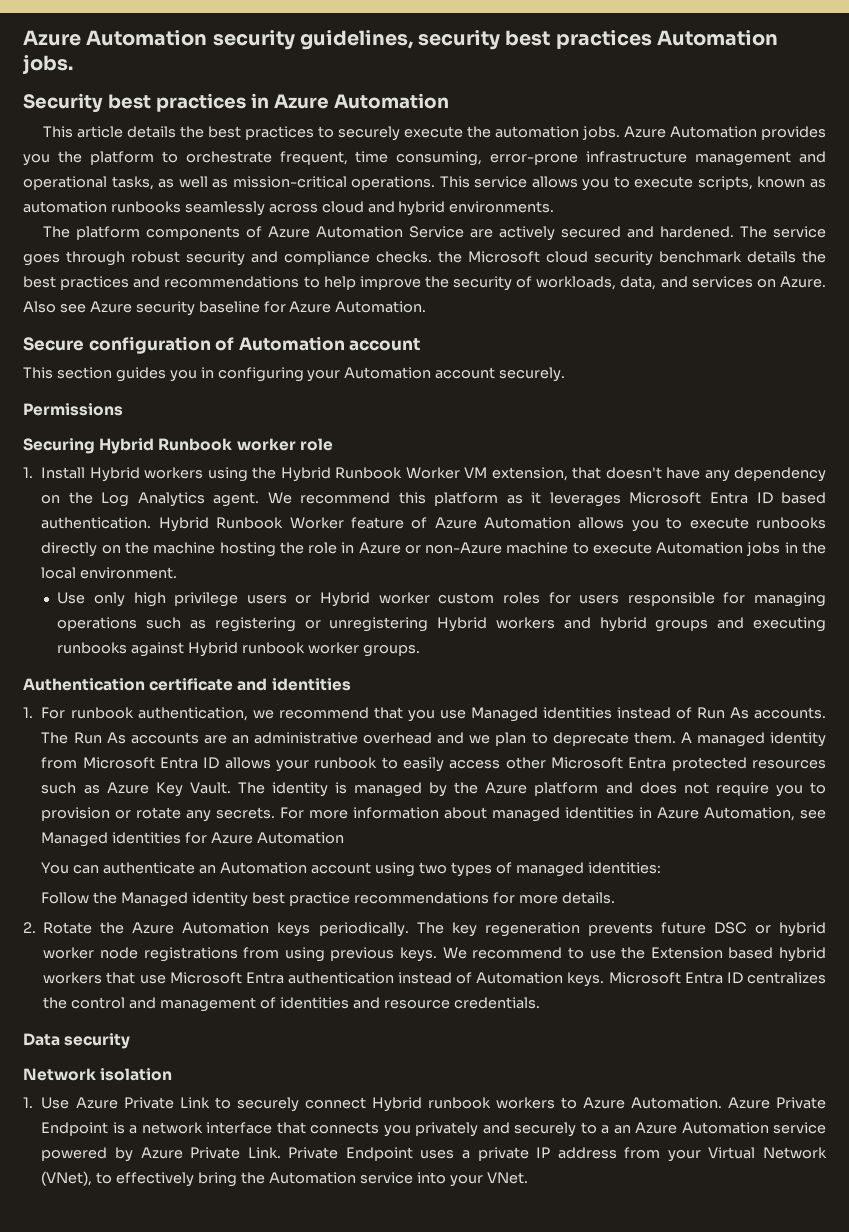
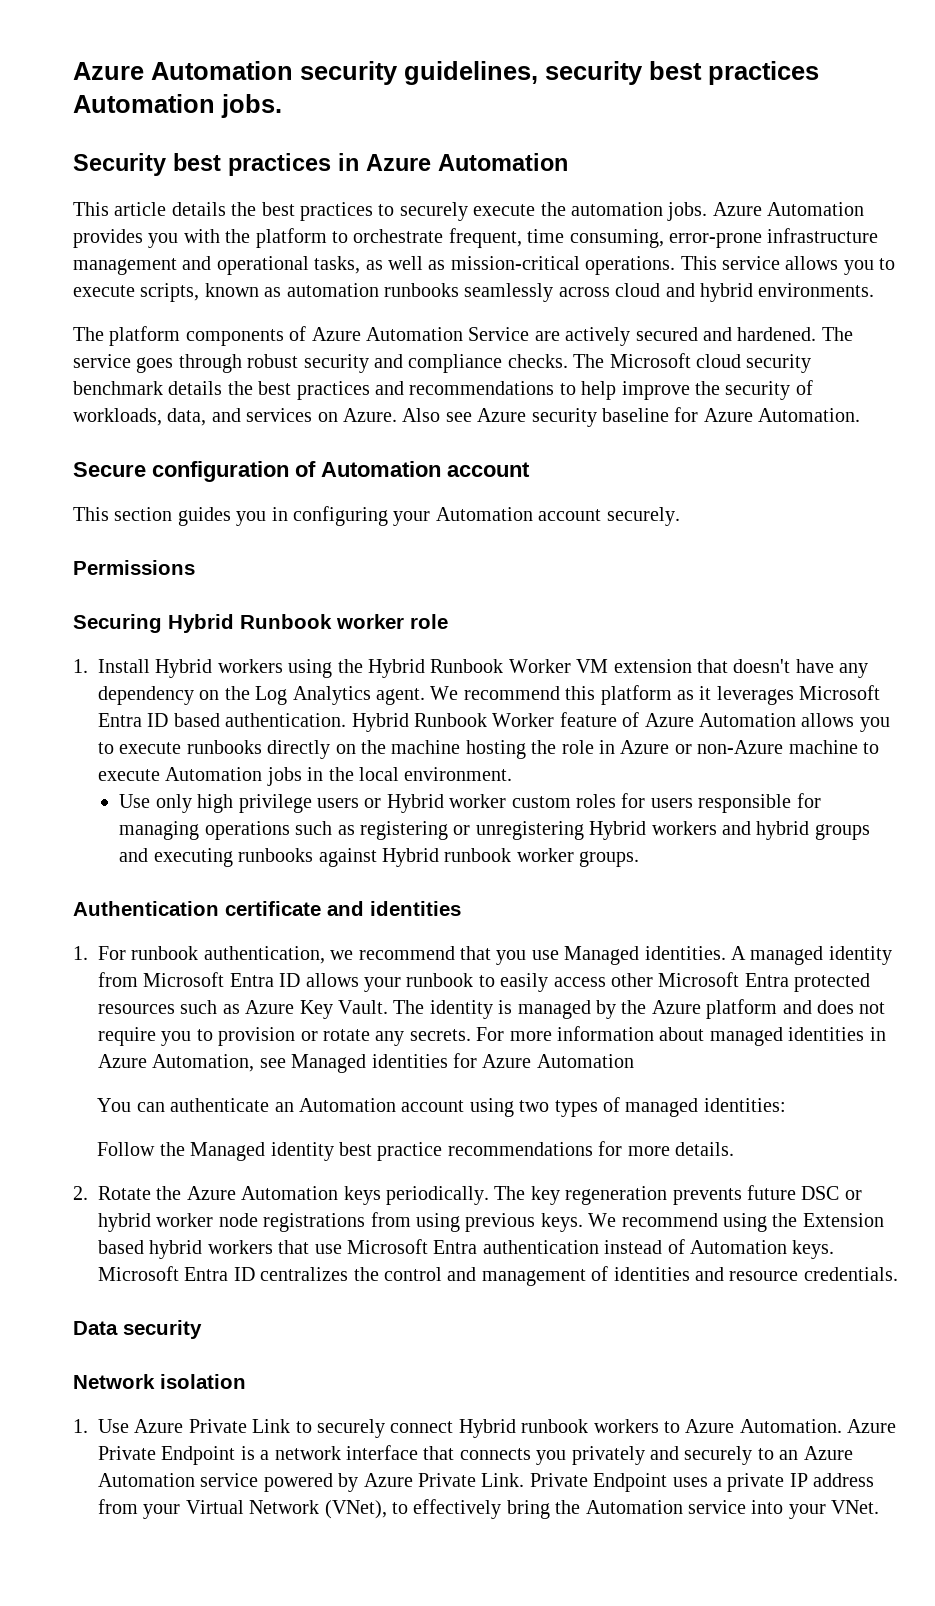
- Azure Automation provides you the platform to orchestrate frequent, time consuming, error-prone infrastructure management and operational tasks, as well as mission-critical operations.
+ Azure Automation provides you with the platform to orchestrate frequent, time consuming, error-prone infrastructure management and operational tasks, as well as mission-critical operations.
- The service goes through robust security and compliance checks. the Microsoft cloud security benchmark details the best practices and recommendations to help improve the security of workloads, data, and services on Azure.
+ The service goes through robust security and compliance checks. The Microsoft cloud security benchmark details the best practices and recommendations to help improve the security of workloads, data, and services on Azure.
- 1. Install Hybrid workers using the Hybrid Runbook Worker VM extension, that doesn't have any dependency on the Log Analytics agent.
+ 1. Install Hybrid workers using the Hybrid Runbook Worker VM extension that doesn't have any dependency on the Log Analytics agent.
- 1. For runbook authentication, we recommend that you use Managed identities instead of Run As accounts. The Run As accounts are an administrative overhead and we plan to deprecate them.
+ 1. For runbook authentication, we recommend that you use Managed identities.
- We recommend to use the Extension based hybrid workers that use Microsoft Entra authentication instead of Automation keys.
+ We recommend using the Extension based hybrid workers that use Microsoft Entra authentication instead of Automation keys.
- Azure Private Endpoint is a network interface that connects you privately and securely to a an Azure Automation service powered by Azure Private Link.
+ Azure Private Endpoint is a network interface that connects you privately and securely to an Azure Automation service powered by Azure Private Link.

